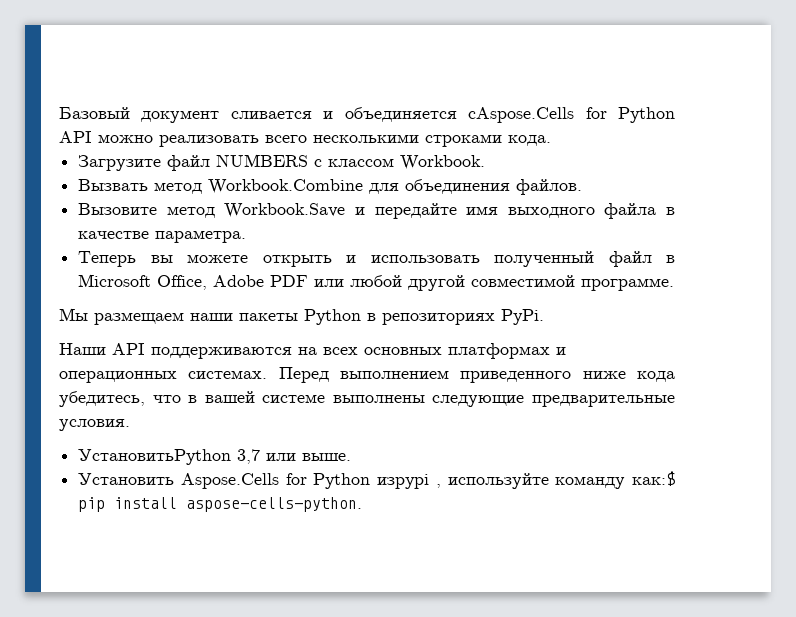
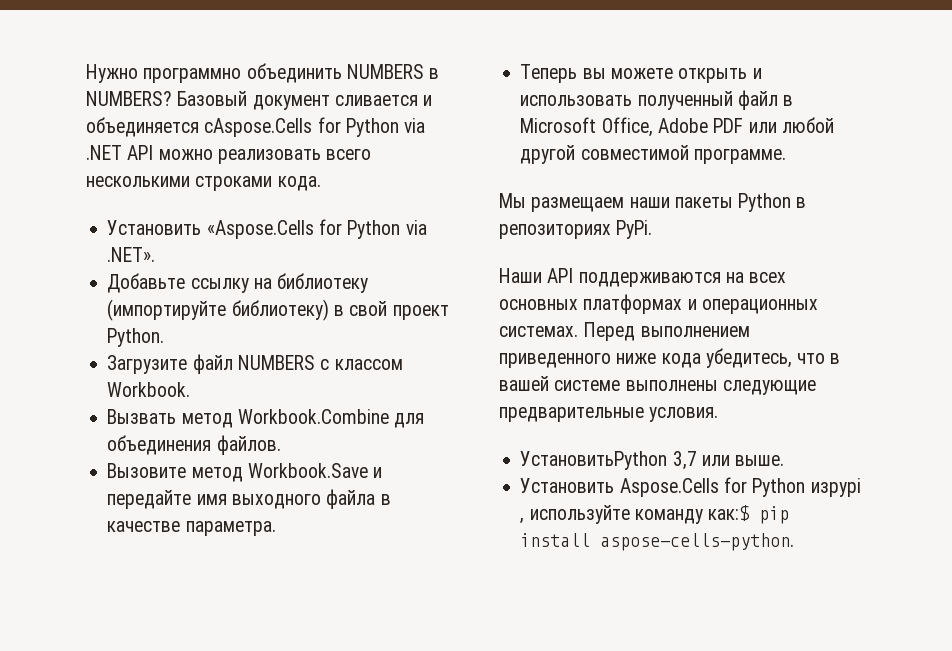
+ Нужно программно объединить NUMBERS в NUMBERS?
- Базовый документ сливается и объединяется сAspose.Cells for Python API можно реализовать всего несколькими строками кода.
+ Базовый документ сливается и объединяется сAspose.Cells for Python via .NET API можно реализовать всего несколькими строками кода.
+ Установить «Aspose.Cells for Python via .NET».
+ Добавьте ссылку на библиотеку (импортируйте библиотеку) в свой проект Python.

